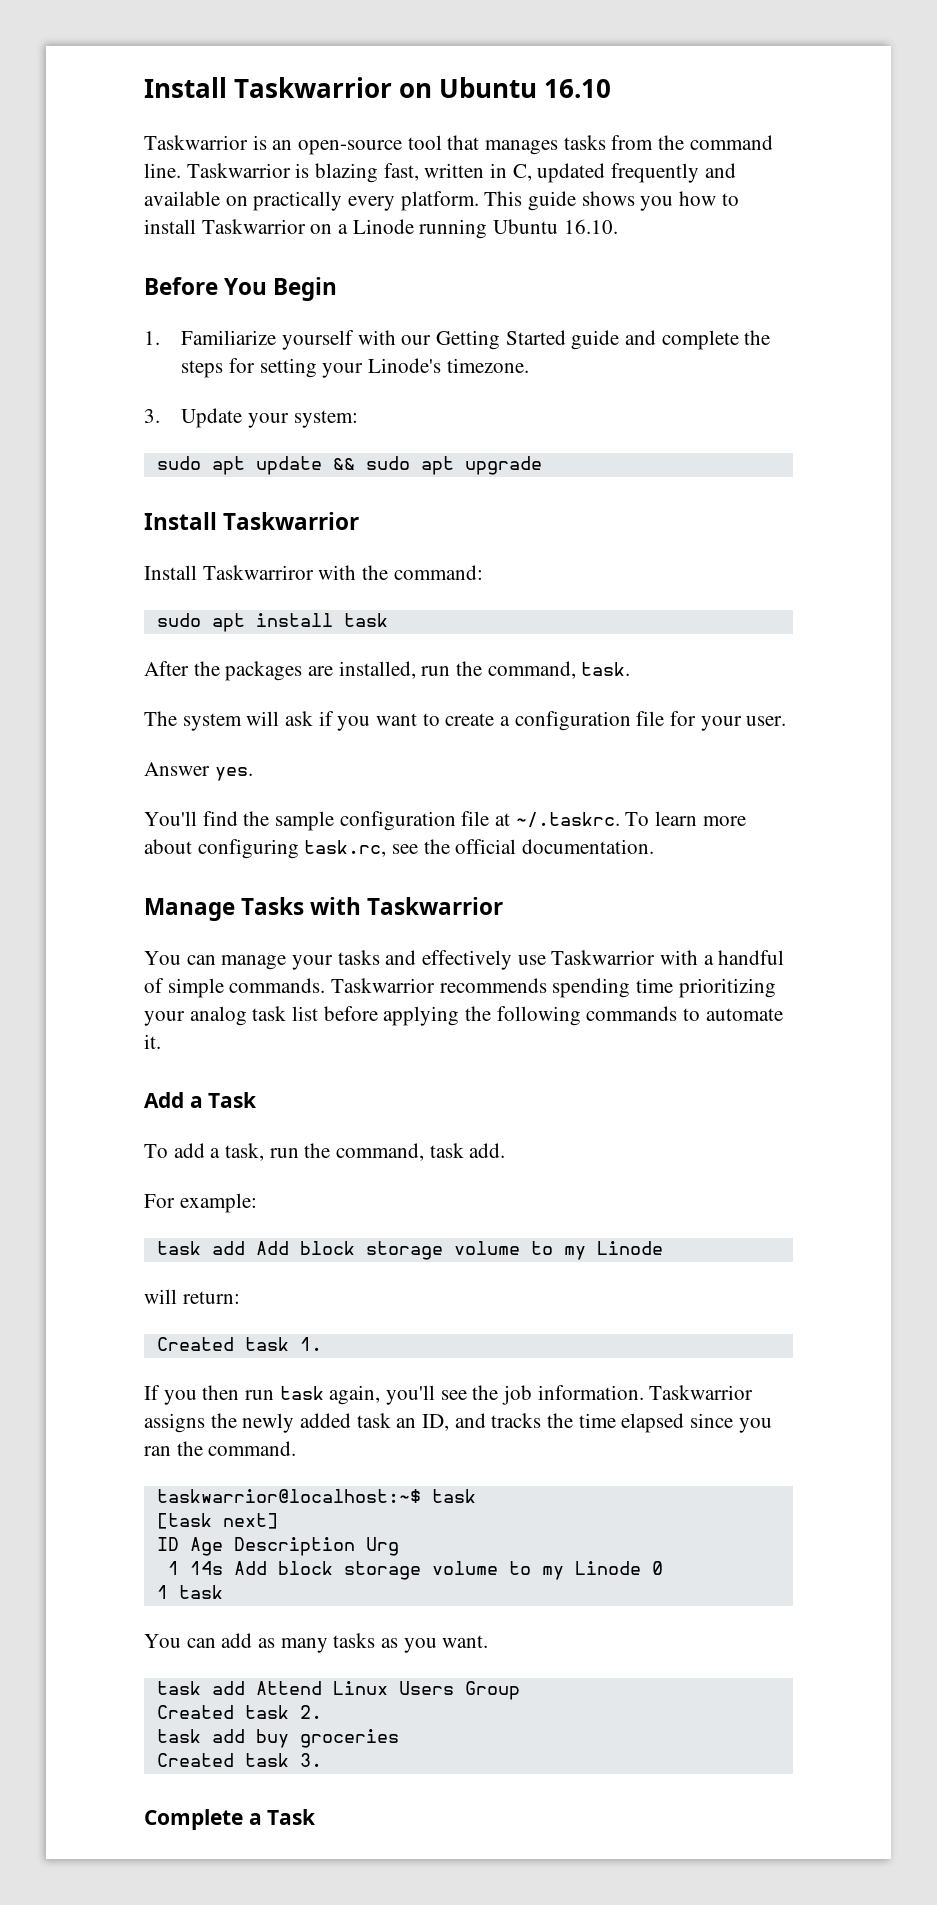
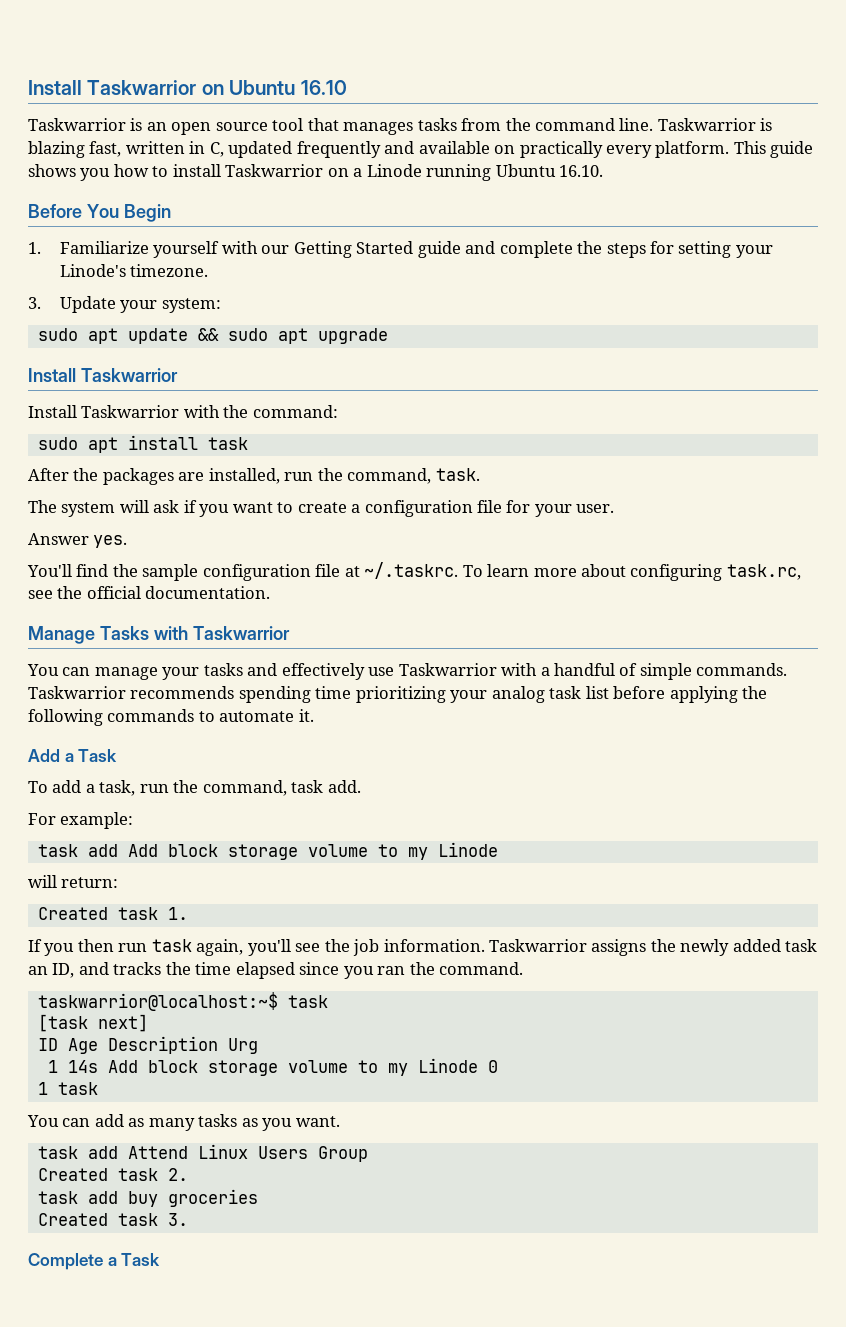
- Taskwarrior is an open-source tool that manages tasks from the command line.
+ Taskwarrior is an open source tool that manages tasks from the command line.
- Install Taskwarriror with the command:
+ Install Taskwarrior with the command:

